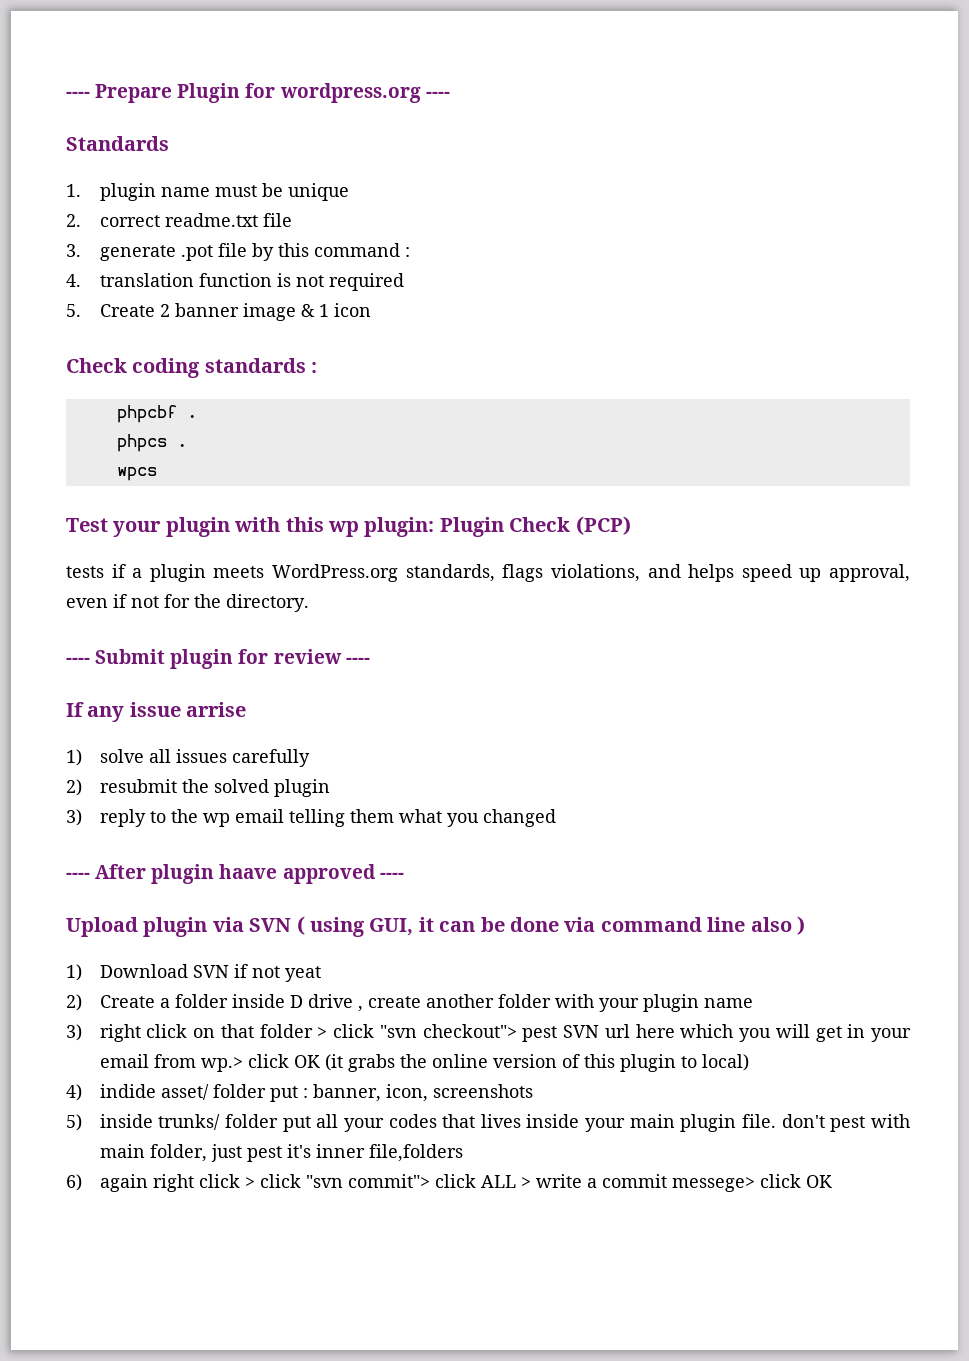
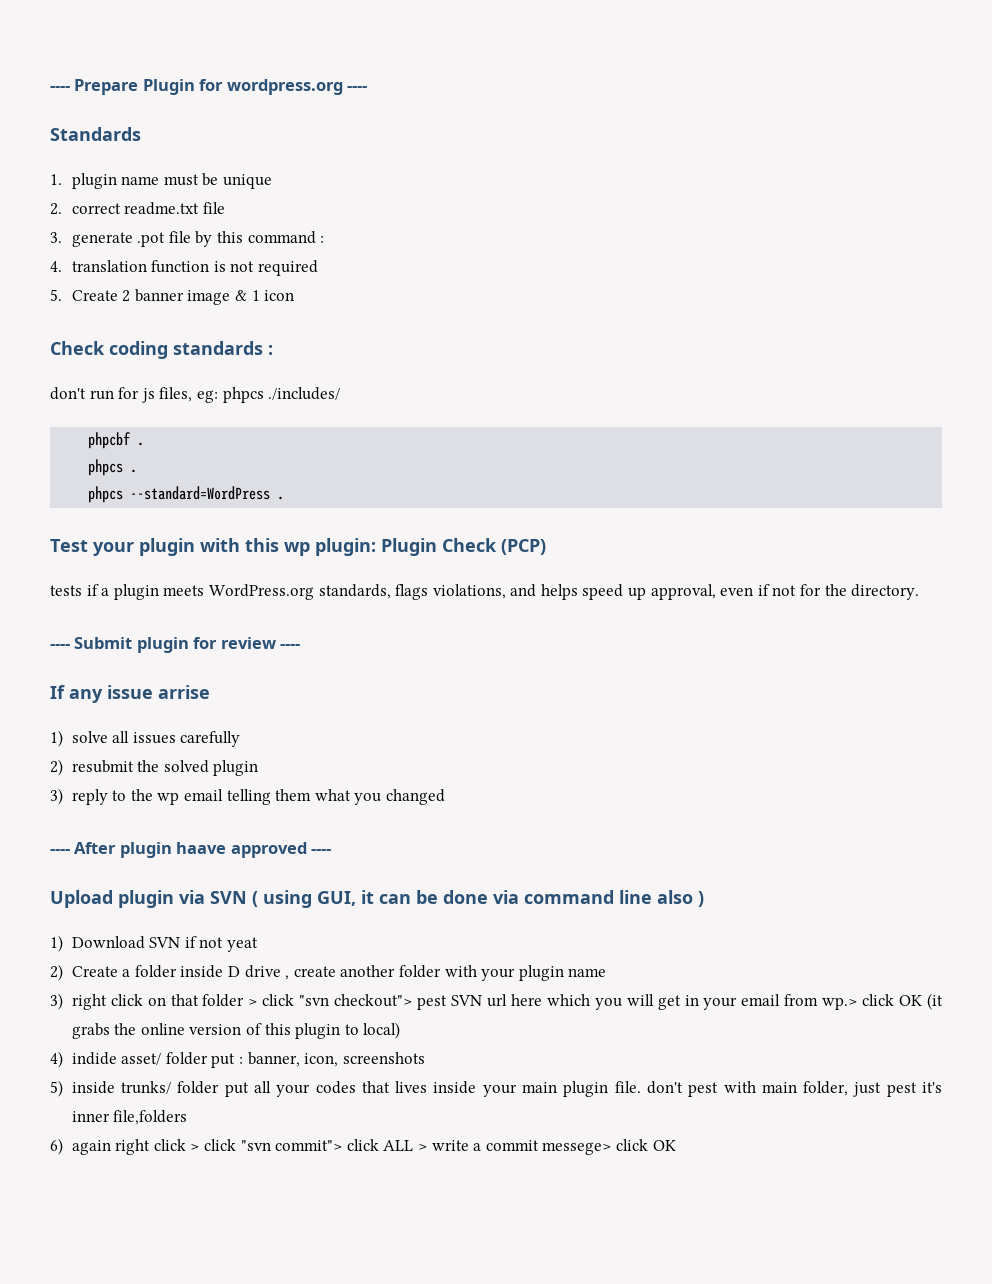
+ don't run for js files, eg: phpcs ./includes/
- wpcs
+ phpcs --standard=WordPress .

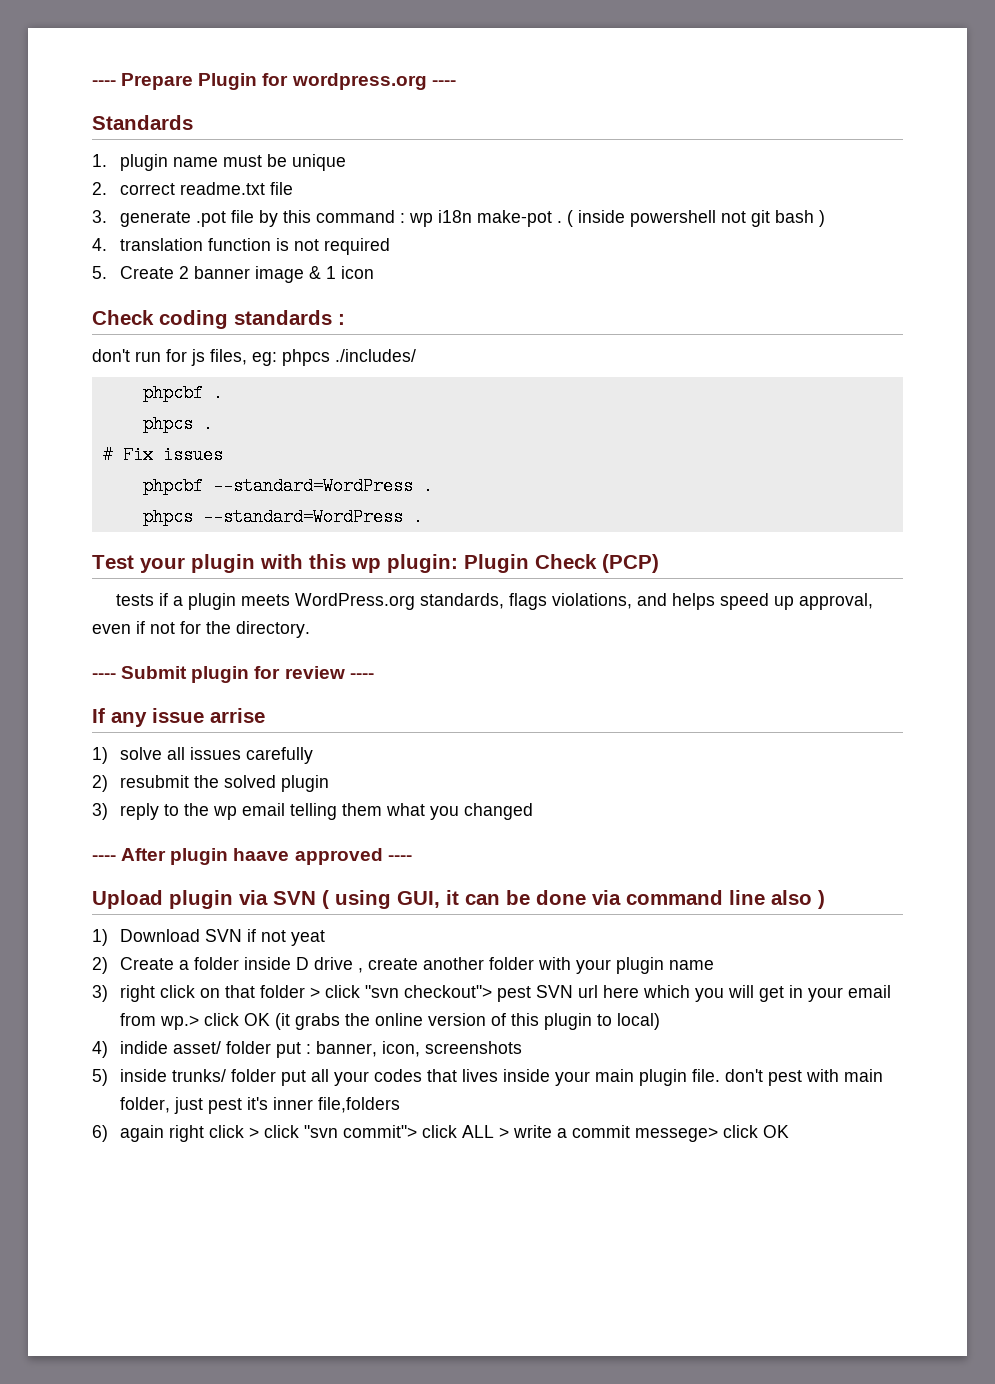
- 3. generate .pot file by this command :
+ 3. generate .pot file by this command : wp i18n make-pot . ( inside powershell not git bash )
+ # Fix issues
+ phpcbf --standard=WordPress .

